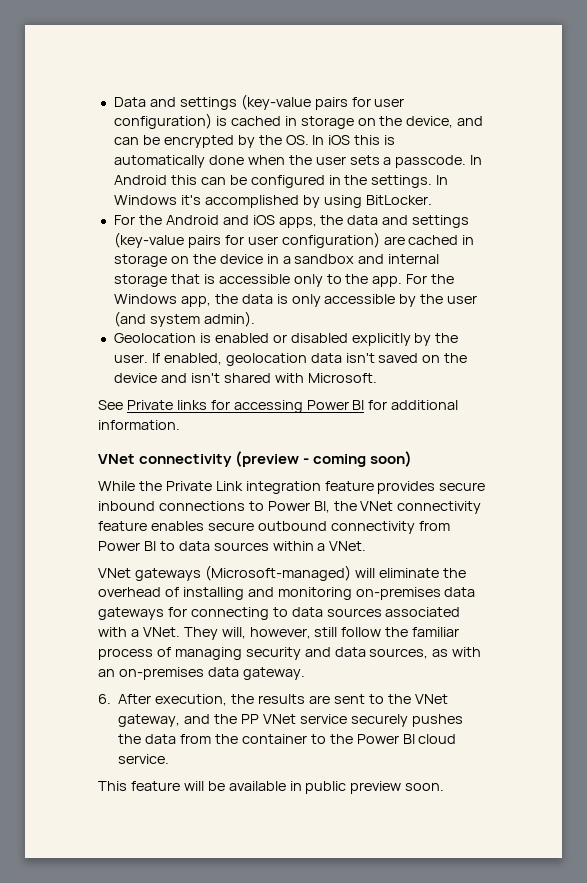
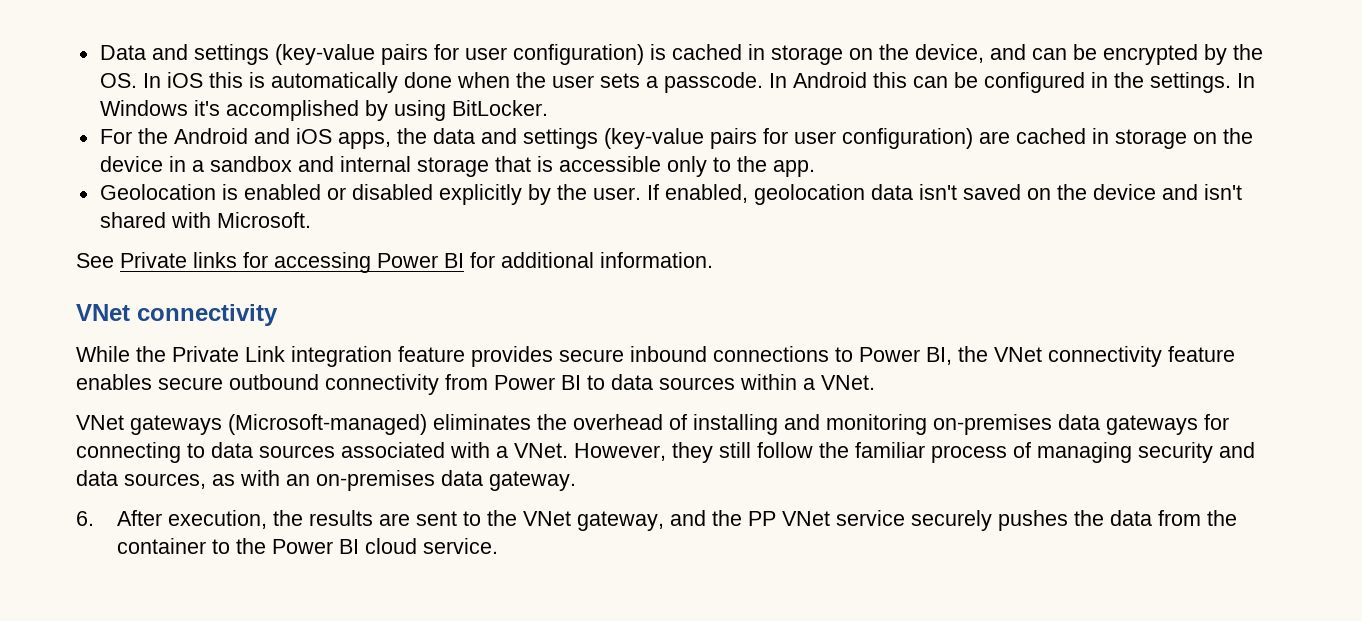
- For the Windows app, the data is only accessible by the user (and system admin).
  See Private links for accessing Power BI for additional information.
- VNet connectivity (preview - coming soon)
+ VNet connectivity
- VNet gateways (Microsoft-managed) will eliminate the overhead of installing and monitoring on-premises data gateways for connecting to data sources associated with a VNet.
+ VNet gateways (Microsoft-managed) eliminates the overhead of installing and monitoring on-premises data gateways for connecting to data sources associated with a VNet.
- They will, however, still follow the familiar process of managing security and data sources, as with an on-premises data gateway.
+ However, they still follow the familiar process of managing security and data sources, as with an on-premises data gateway.
- This feature will be available in public preview soon.

